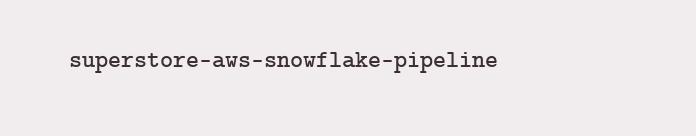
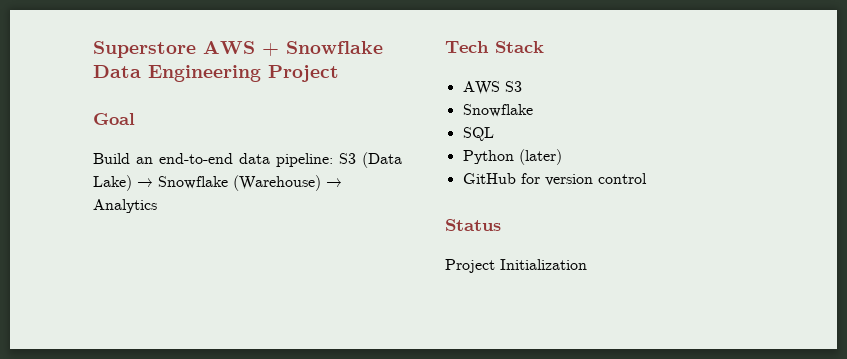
- superstore-aws-snowflake-pipeline
+ Superstore AWS + Snowflake Data Engineering Project
+ Goal
+ Build an end-to-end data pipeline: S3 (Data Lake) → Snowflake (Warehouse) → Analytics
+ Tech Stack
+ AWS S3
+ Snowflake
+ SQL
+ Python (later)
+ GitHub for version control
+ Status
+ Project Initialization

